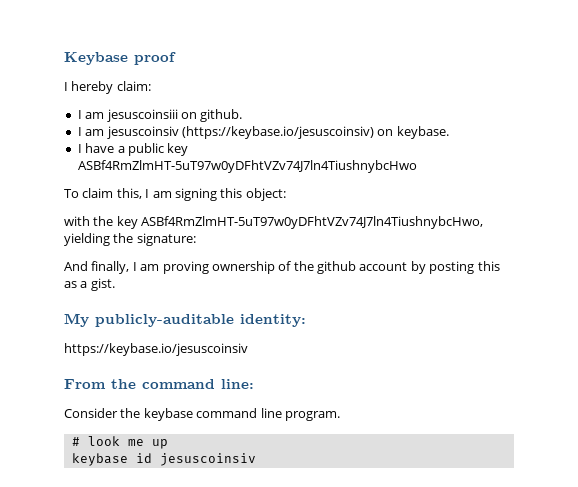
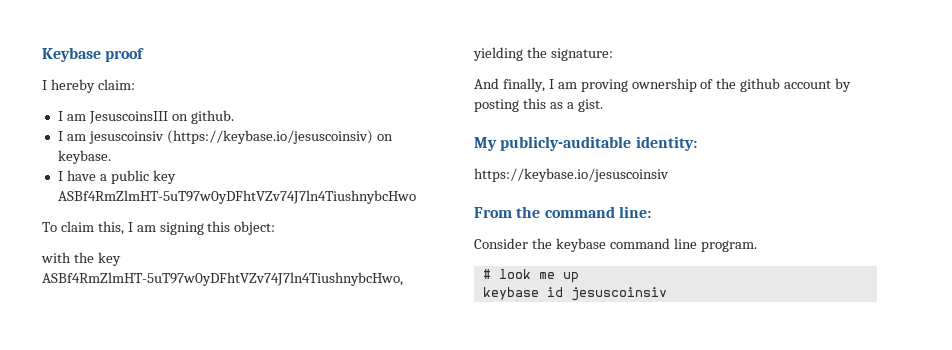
- I am jesuscoinsiii on github.
+ I am JesuscoinsIII on github.

